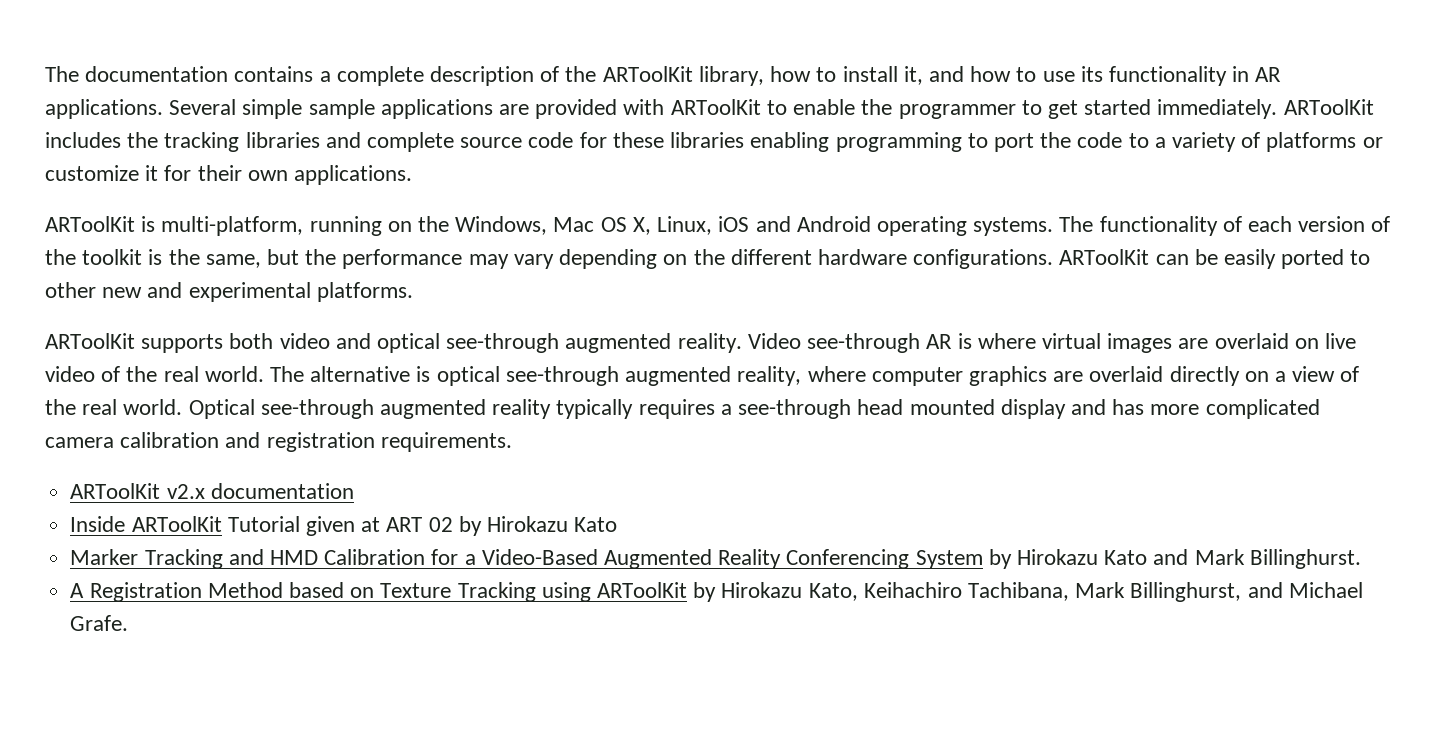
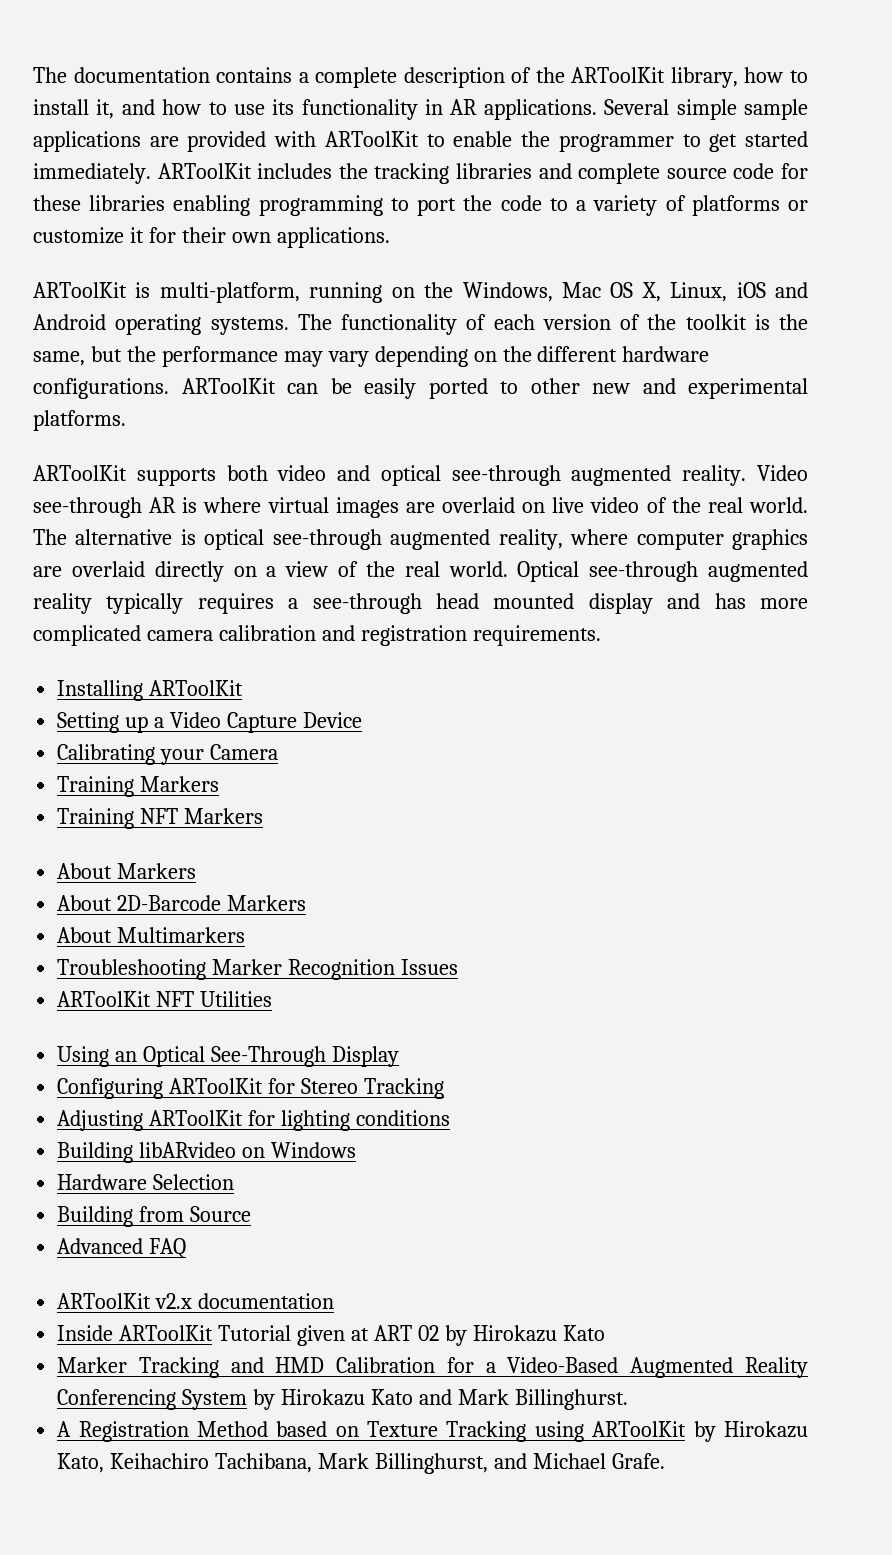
+ Installing ARToolKit
+ Setting up a Video Capture Device
+ Calibrating your Camera
+ Training Markers
+ Training NFT Markers
+ About Markers
+ About 2D-Barcode Markers
+ About Multimarkers
+ Troubleshooting Marker Recognition Issues
+ ARToolKit NFT Utilities
+ Using an Optical See-Through Display
+ Configuring ARToolKit for Stereo Tracking
+ Adjusting ARToolKit for lighting conditions
+ Building libARvideo on Windows
+ Hardware Selection
+ Building from Source
+ Advanced FAQ

